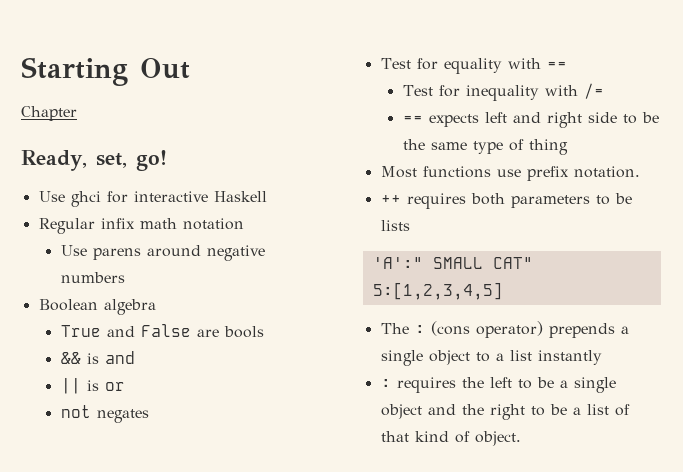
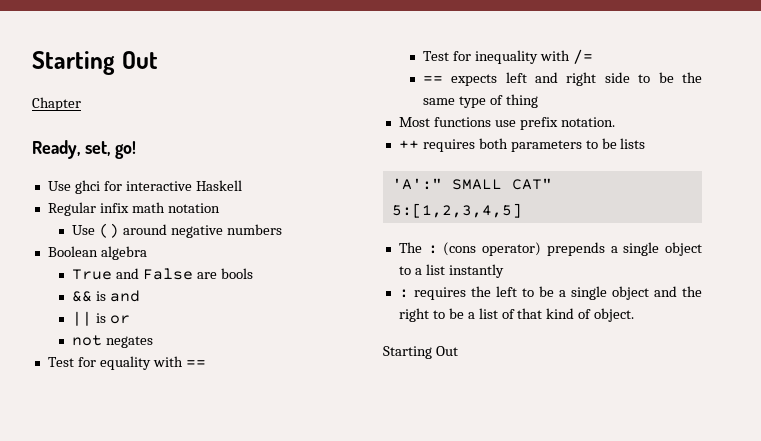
- Use parens around negative numbers
+ Use () around negative numbers
  : requires the left to be a single object and the right to be a list of that kind of object.
+ Starting Out

